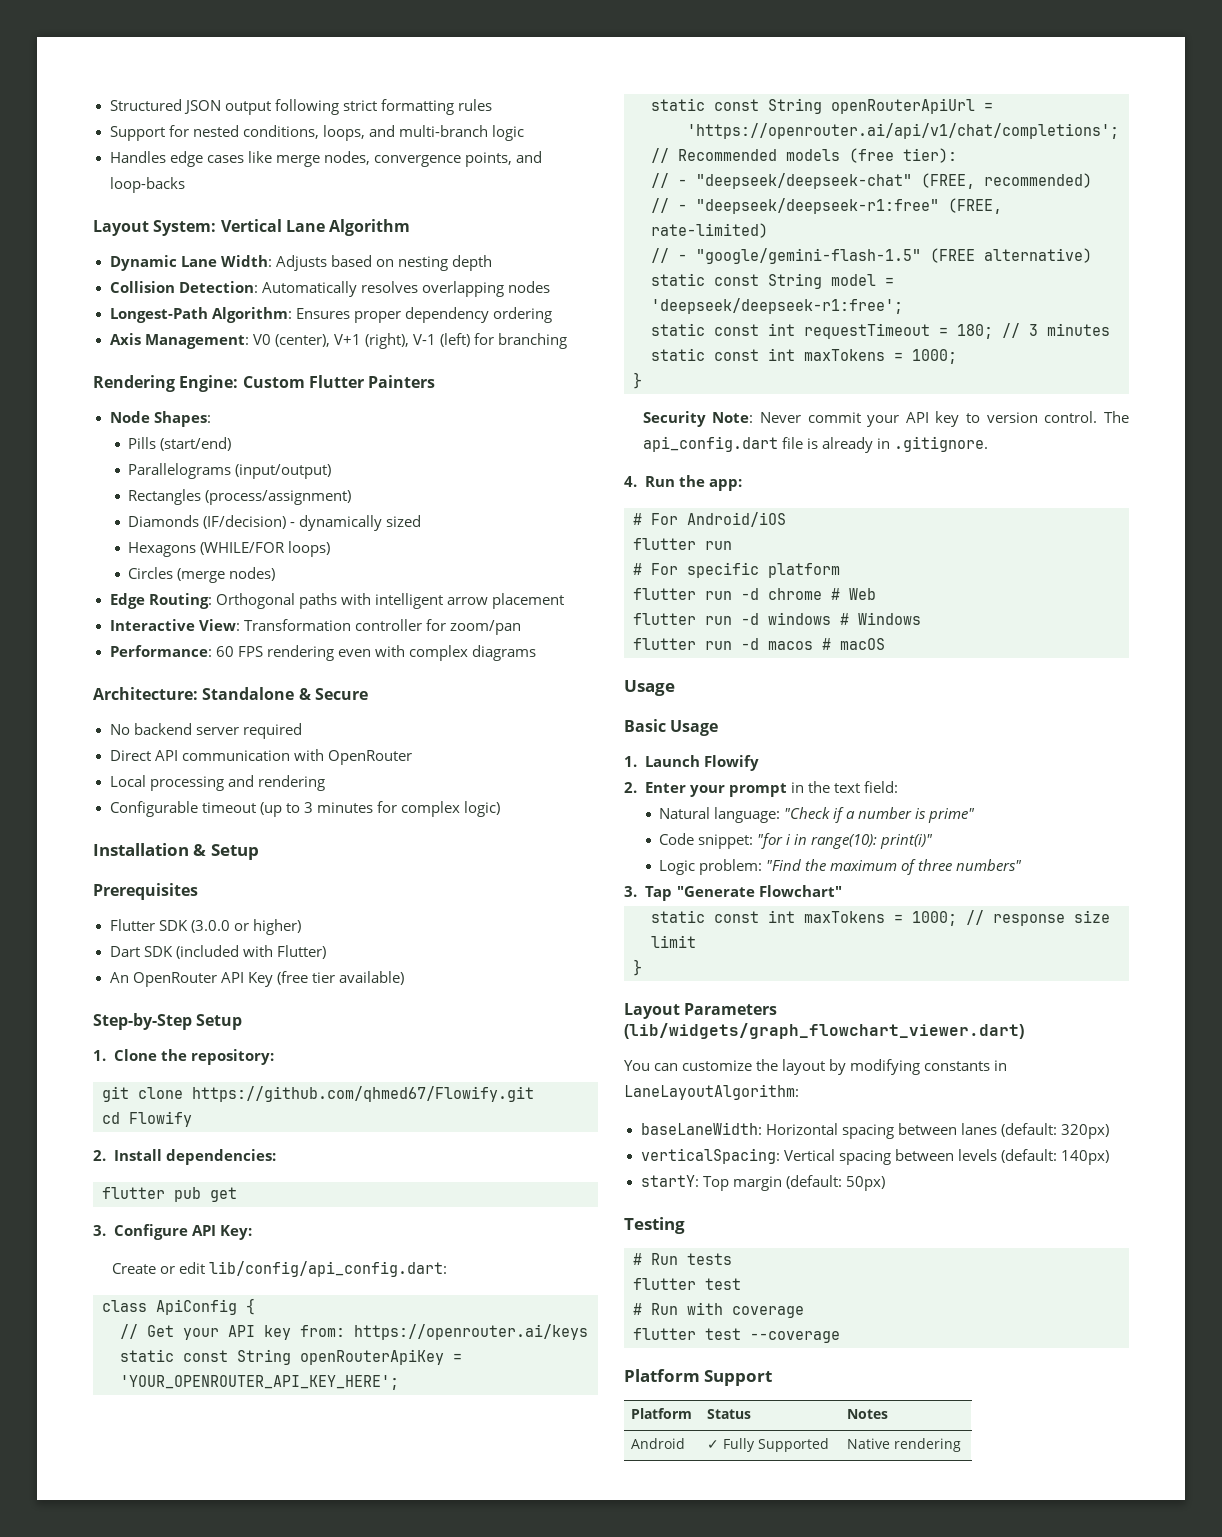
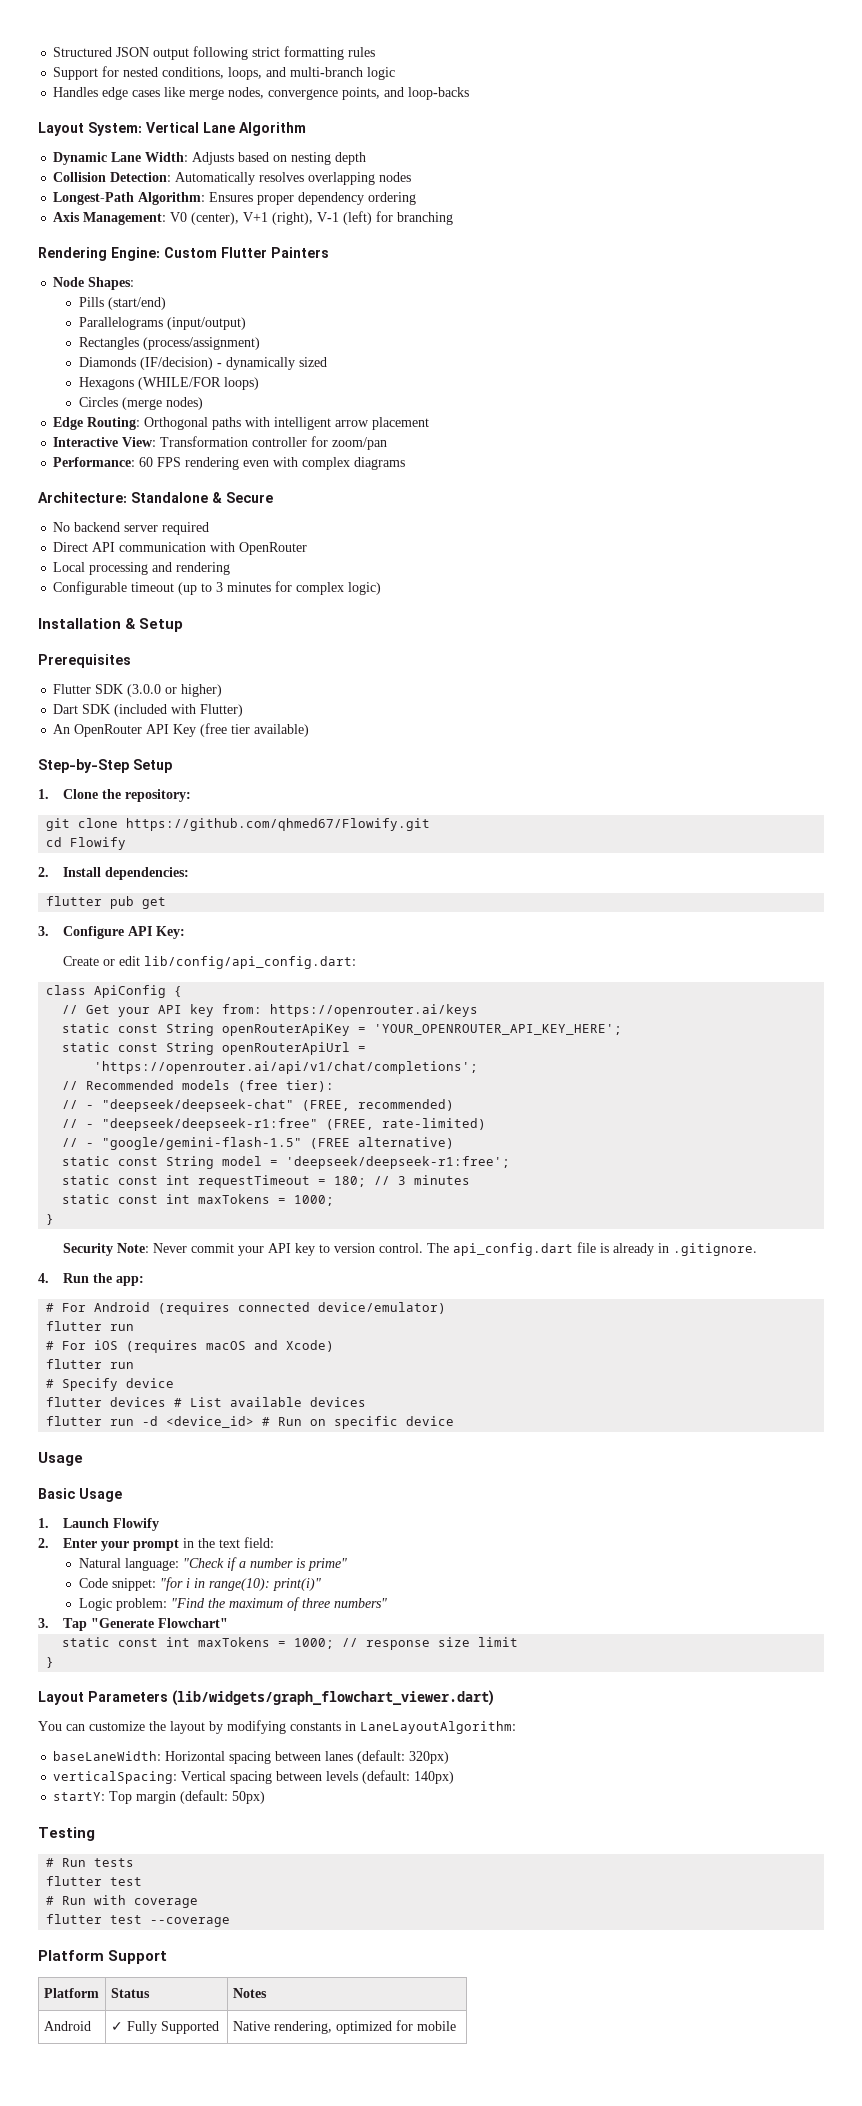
- # For Android/iOS
+ # For Android (requires connected device/emulator)
- # For specific platform
- flutter run -d chrome # Web
- flutter run -d windows # Windows
- flutter run -d macos # macOS
+ # For iOS (requires macOS and Xcode)
+ flutter run
+ # Specify device
+ flutter devices # List available devices
+ flutter run -d <device_id> # Run on specific device
- Android | ✓ Fully Supported | Native rendering
+ Android | ✓ Fully Supported | Native rendering, optimized for mobile

